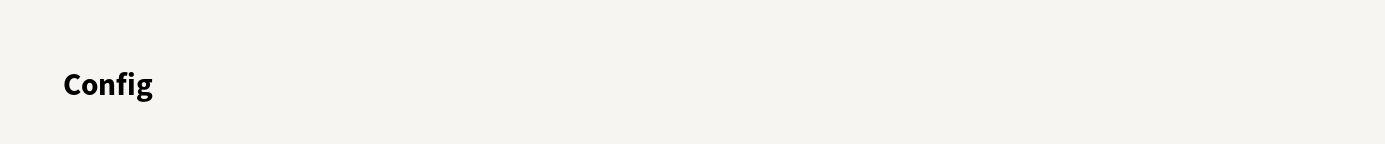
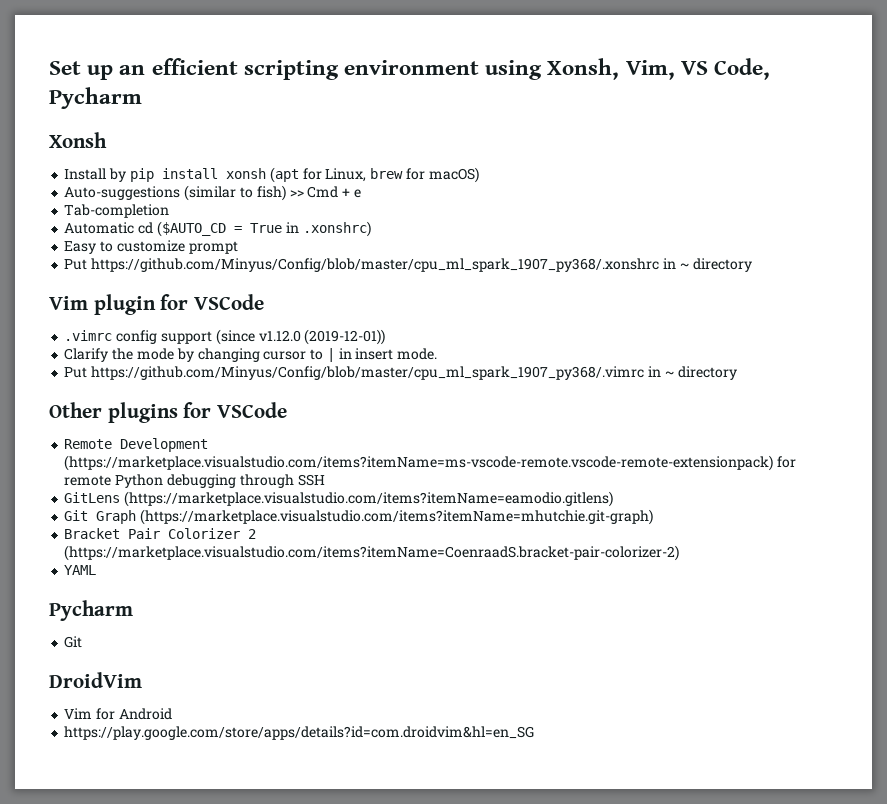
- Config
+ Set up an efficient scripting environment using Xonsh, Vim, VS Code, Pycharm
+ Xonsh
+ Install by pip install xonsh (apt for Linux, brew for macOS)
+ Auto-suggestions (similar to fish) >> Cmd + e
+ Tab-completion
+ Automatic cd ($AUTO_CD = True in .xonshrc)
+ Easy to customize prompt
+ Put https://github.com/Minyus/Config/blob/master/cpu_ml_spark_1907_py368/.xonshrc in ~ directory
+ Vim plugin for VSCode
+ .vimrc config support (since v1.12.0 (2019-12-01))
+ Clarify the mode by changing cursor to | in insert mode.
+ Put https://github.com/Minyus/Config/blob/master/cpu_ml_spark_1907_py368/.vimrc in ~ directory
+ Other plugins for VSCode
+ Remote Development (https://marketplace.visualstudio.com/items?itemName=ms-vscode-remote.vscode-remote-extensionpack) for remote Python debugging through SSH
+ GitLens (https://marketplace.visualstudio.com/items?itemName=eamodio.gitlens)
+ Git Graph (https://marketplace.visualstudio.com/items?itemName=mhutchie.git-graph)
+ Bracket Pair Colorizer 2 (https://marketplace.visualstudio.com/items?itemName=CoenraadS.bracket-pair-colorizer-2)
+ YAML
+ Pycharm
+ Git
+ DroidVim
+ Vim for Android
+ https://play.google.com/store/apps/details?id=com.droidvim&hl=en_SG

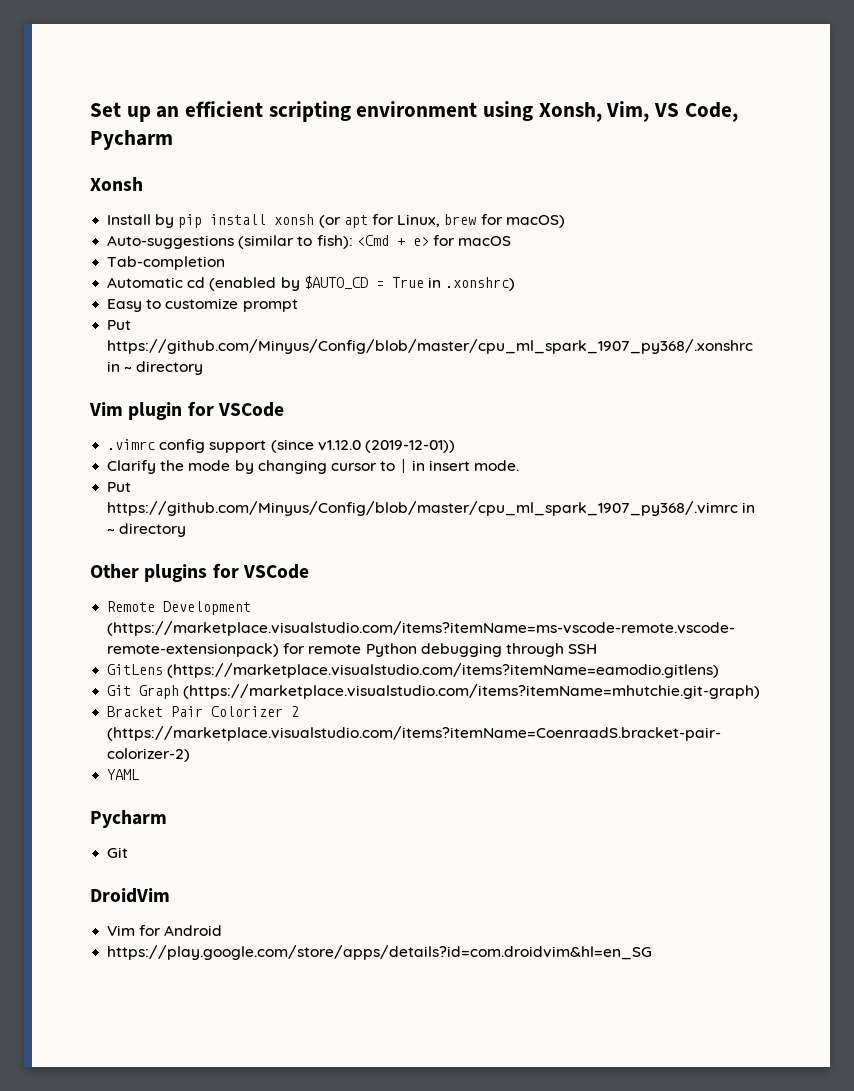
- Install by pip install xonsh (apt for Linux, brew for macOS)
+ Install by pip install xonsh (or apt for Linux, brew for macOS)
- Auto-suggestions (similar to fish) >> Cmd + e
+ Auto-suggestions (similar to fish): <Cmd + e> for macOS
- Automatic cd ($AUTO_CD = True in .xonshrc)
+ Automatic cd (enabled by $AUTO_CD = True in .xonshrc)

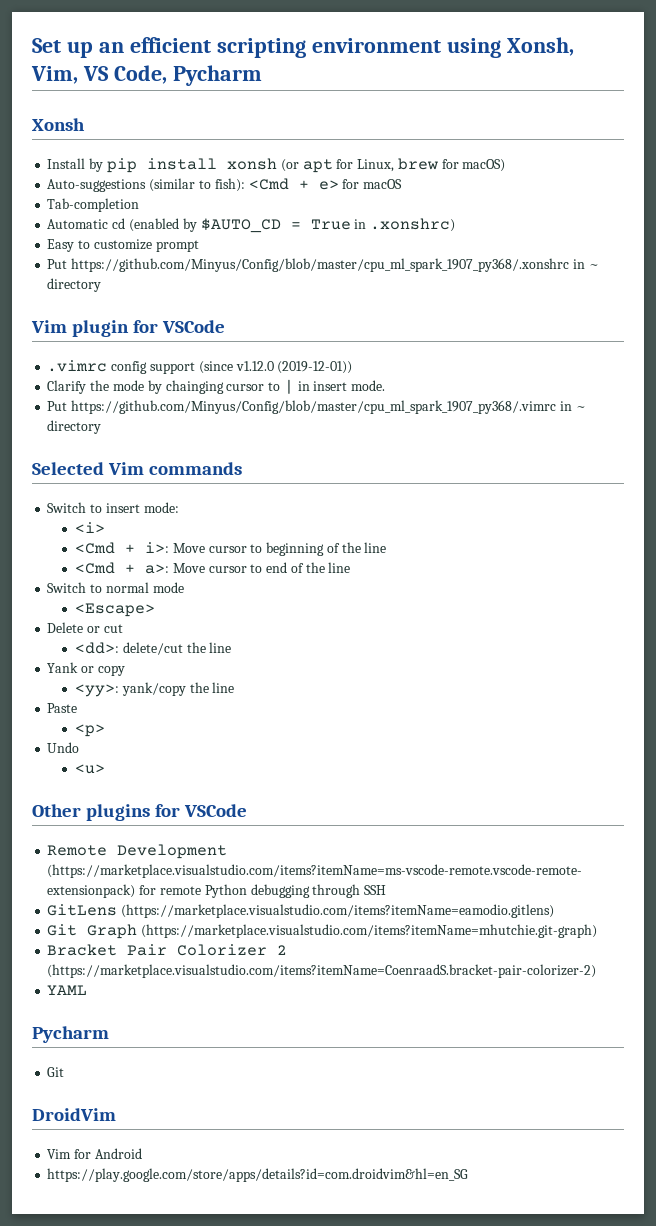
- Clarify the mode by changing cursor to | in insert mode.
+ Clarify the mode by chainging cursor to | in insert mode.
+ Selected Vim commands
+ Switch to insert mode:
+ <i>
+ <Cmd + i>: Move cursor to beginning of the line
+ <Cmd + a>: Move cursor to end of the line
+ Switch to normal mode
+ <Escape>
+ Delete or cut
+ <dd>: delete/cut the line
+ Yank or copy
+ <yy>: yank/copy the line
+ Paste
+ <p>
+ Undo
+ <u>

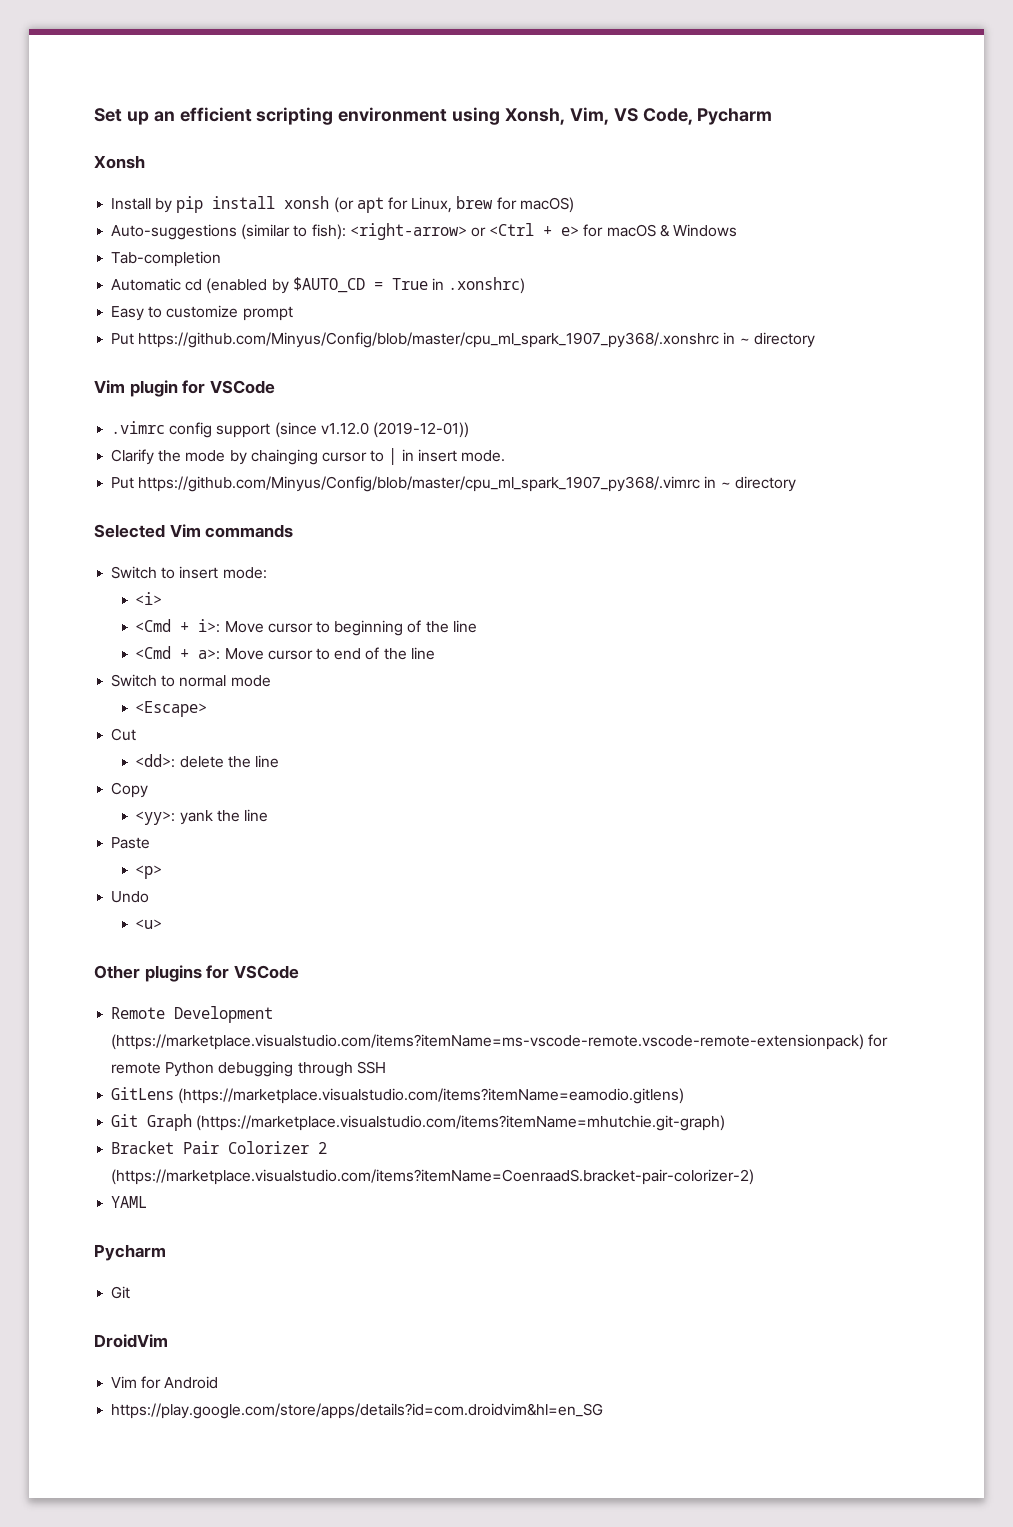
- Auto-suggestions (similar to fish): <Cmd + e> for macOS
+ Auto-suggestions (similar to fish): <right-arrow> or <Ctrl + e> for macOS & Windows
- Delete or cut
+ Cut
- <dd>: delete/cut the line
- Yank or copy
+ <dd>: delete the line
+ Copy
- <yy>: yank/copy the line
+ <yy>: yank the line

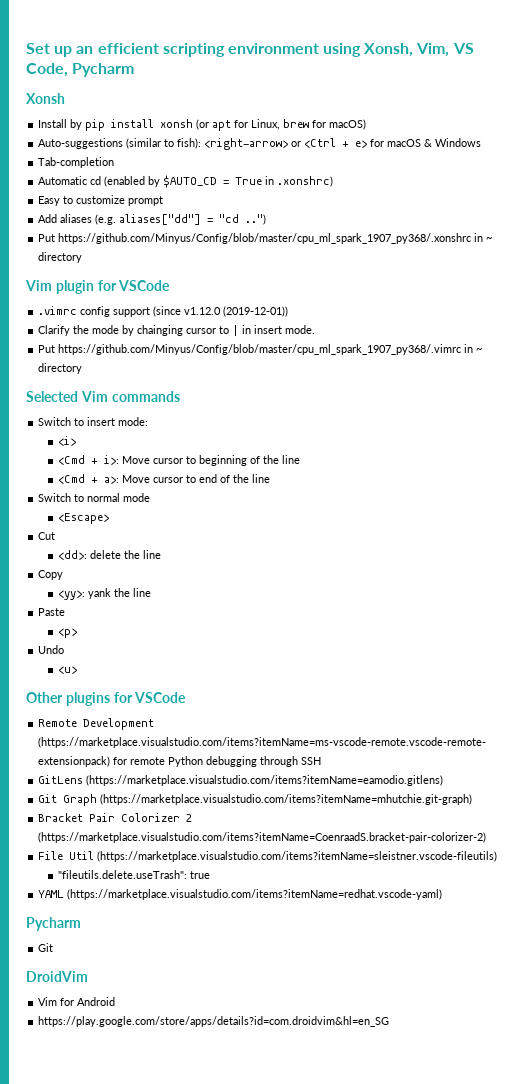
+ Add aliases (e.g. aliases["dd"] = "cd ..")
+ File Util (https://marketplace.visualstudio.com/items?itemName=sleistner.vscode-fileutils)
+ "fileutils.delete.useTrash": true
- YAML
+ YAML (https://marketplace.visualstudio.com/items?itemName=redhat.vscode-yaml)

